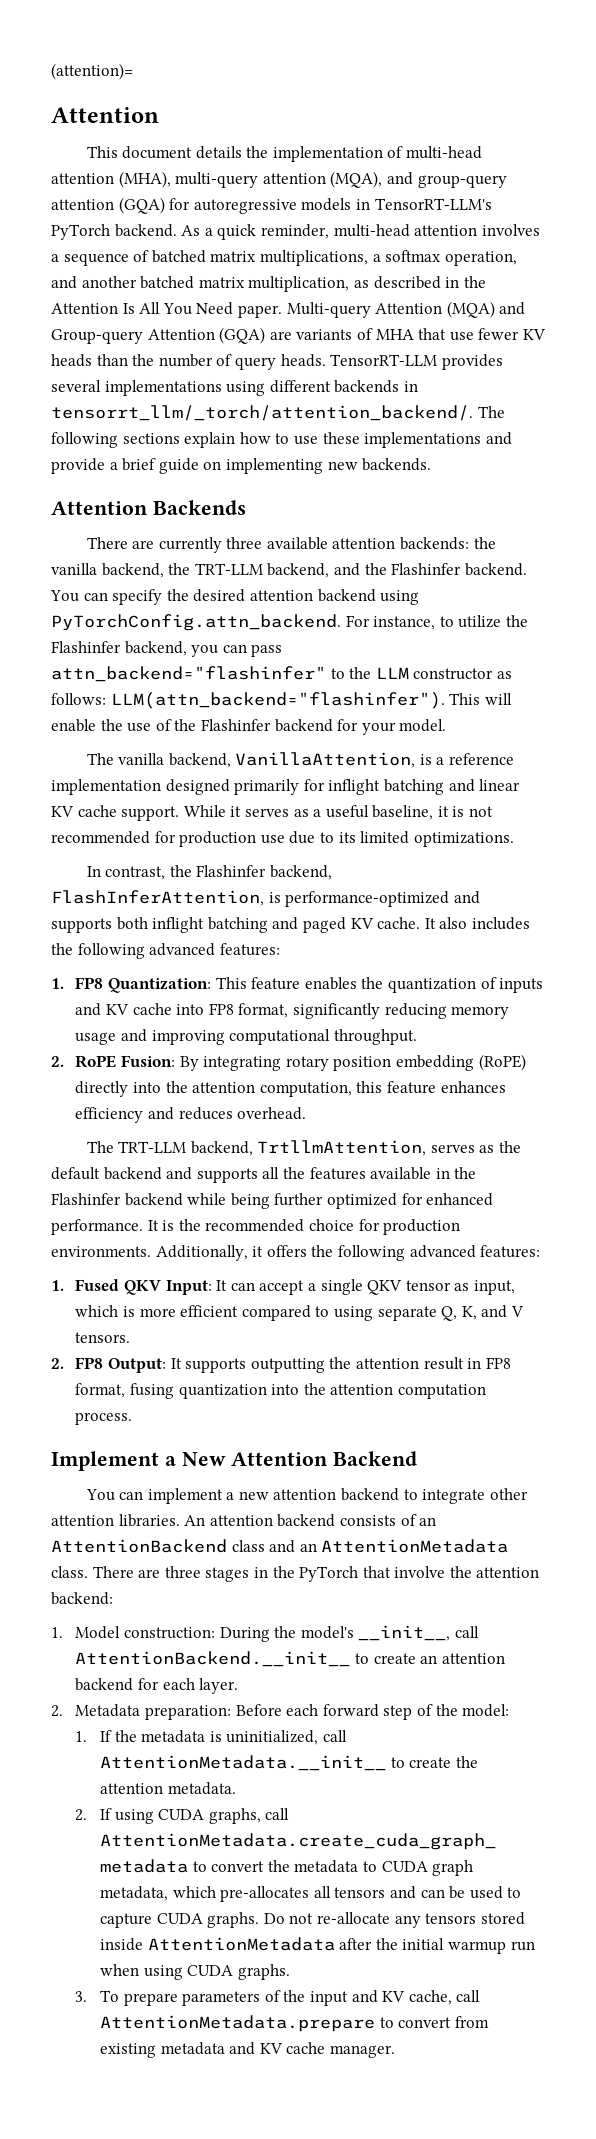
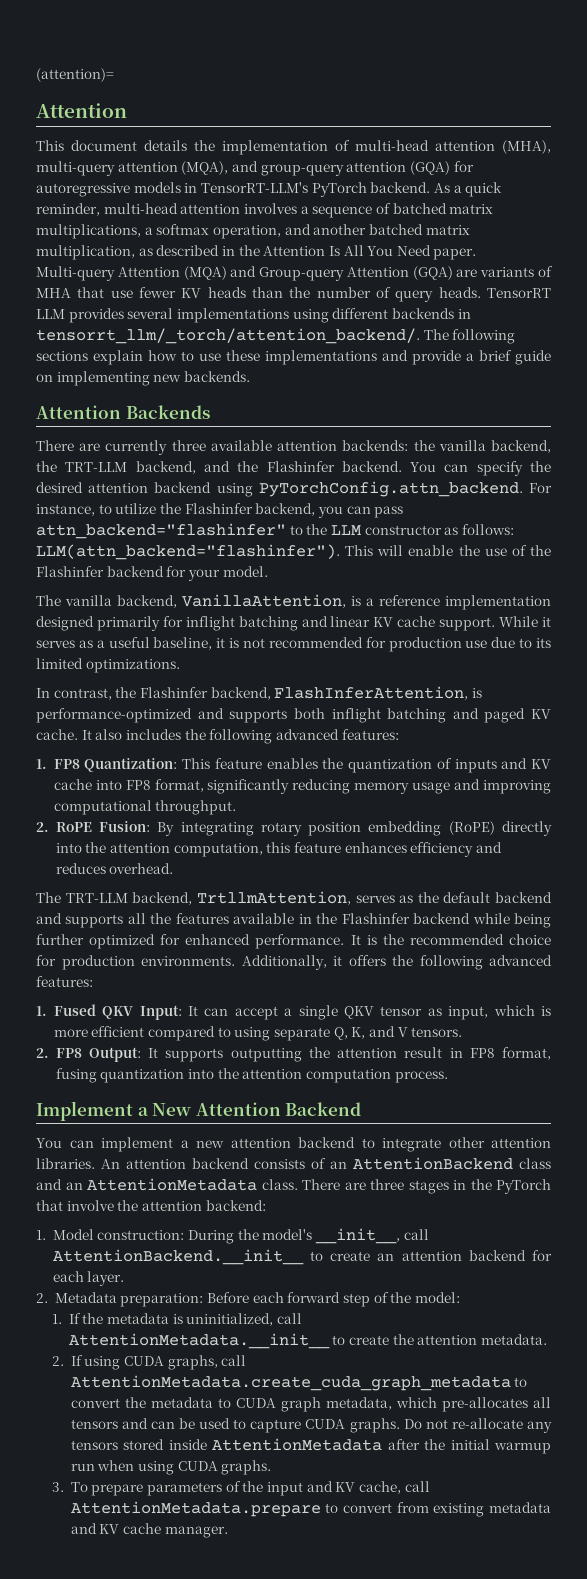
- TensorRT-LLM provides several implementations using different backends in tensorrt_llm/_torch/attention_backend/.
+ TensorRT LLM provides several implementations using different backends in tensorrt_llm/_torch/attention_backend/.

